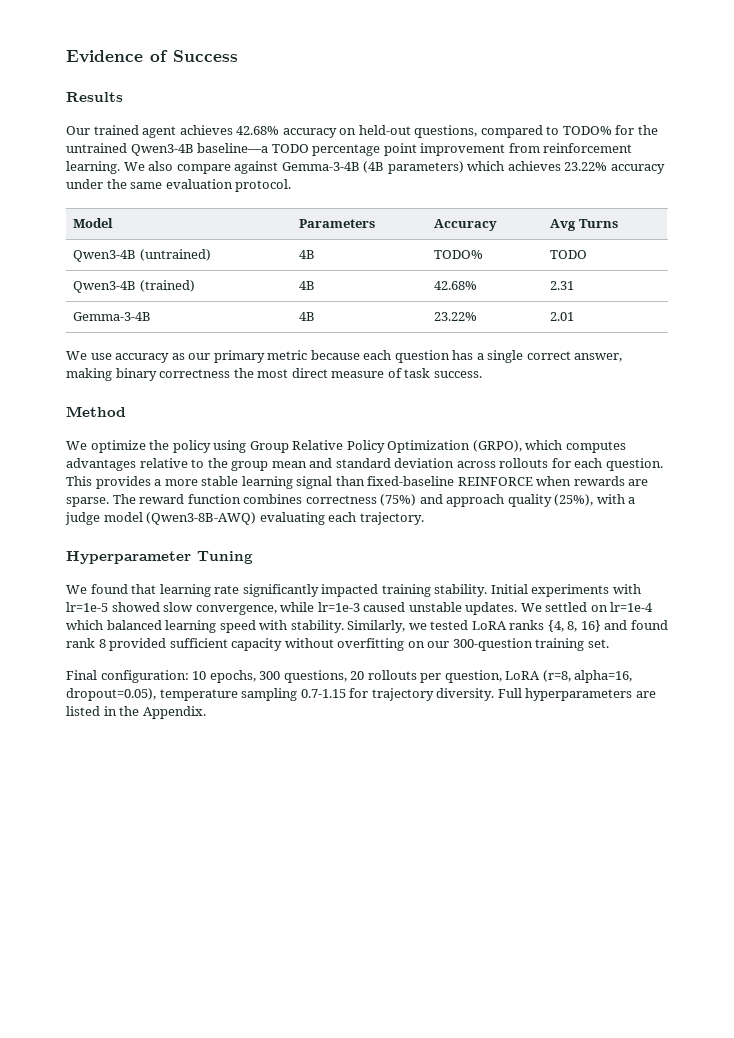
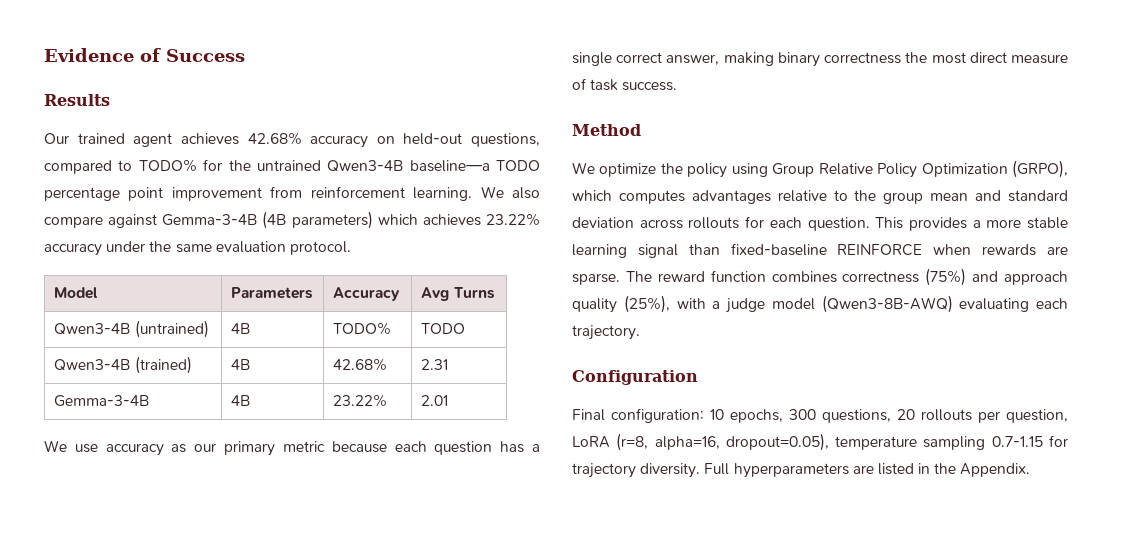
- Hyperparameter Tuning
- We found that learning rate significantly impacted training stability. Initial experiments with lr=1e-5 showed slow convergence, while lr=1e-3 caused unstable updates. We settled on lr=1e-4 which balanced learning speed with stability. Similarly, we tested LoRA ranks {4, 8, 16} and found rank 8 provided sufficient capacity without overfitting on our 300-question training set.
+ Configuration

